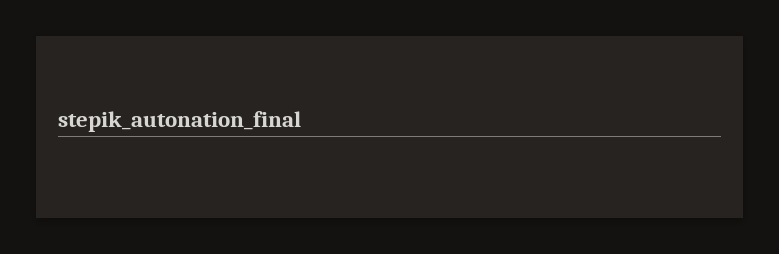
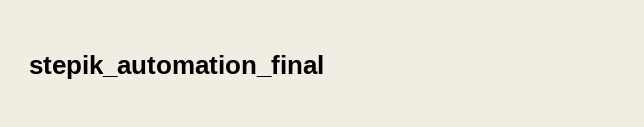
- stepik_autonation_final
+ stepik_automation_final

